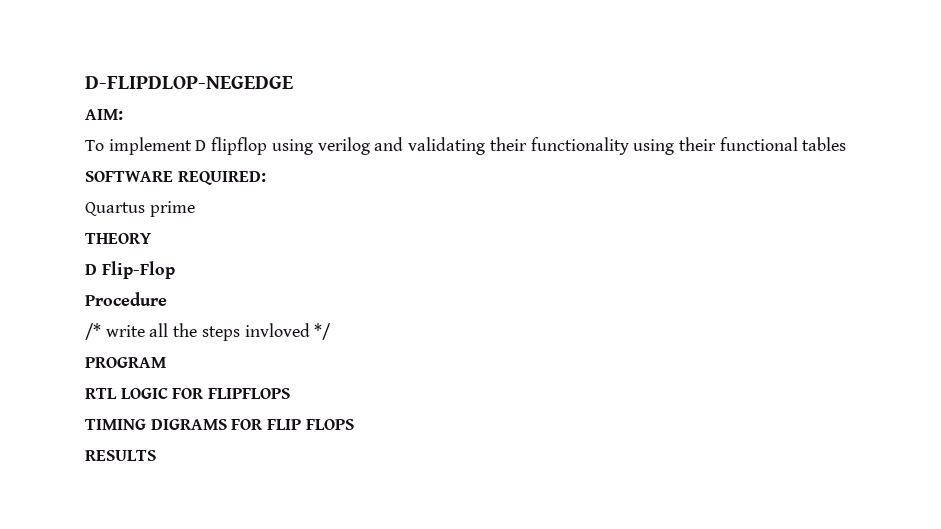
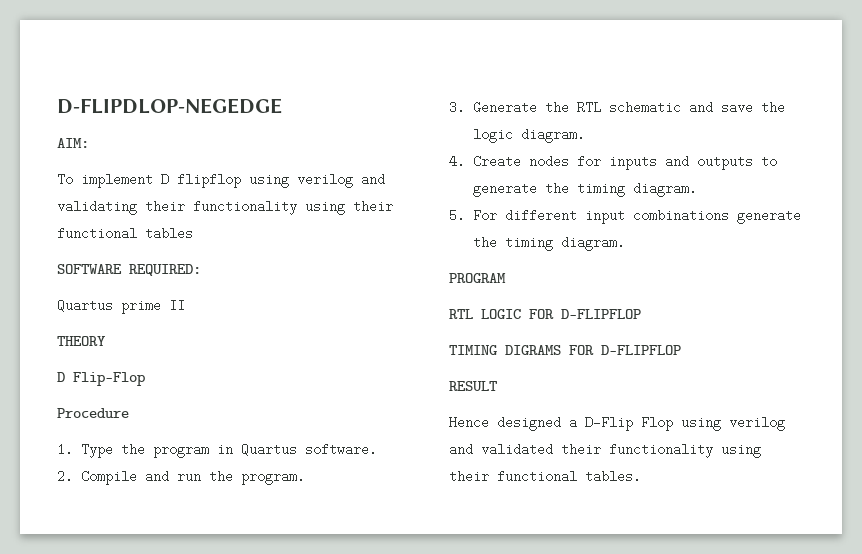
- Quartus prime
+ Quartus prime II
- /* write all the steps invloved */
+ 1. Type the program in Quartus software.
+ 2. Compile and run the program.
+ 3. Generate the RTL schematic and save the logic diagram.
+ 4. Create nodes for inputs and outputs to generate the timing diagram.
+ 5. For different input combinations generate the timing diagram.
- RTL LOGIC FOR FLIPFLOPS
+ RTL LOGIC FOR D-FLIPFLOP
- TIMING DIGRAMS FOR FLIP FLOPS
- RESULTS
+ TIMING DIGRAMS FOR D-FLIPFLOP
+ RESULT
+ Hence designed a D-Flip Flop using verilog and validated their functionality using their functional tables.

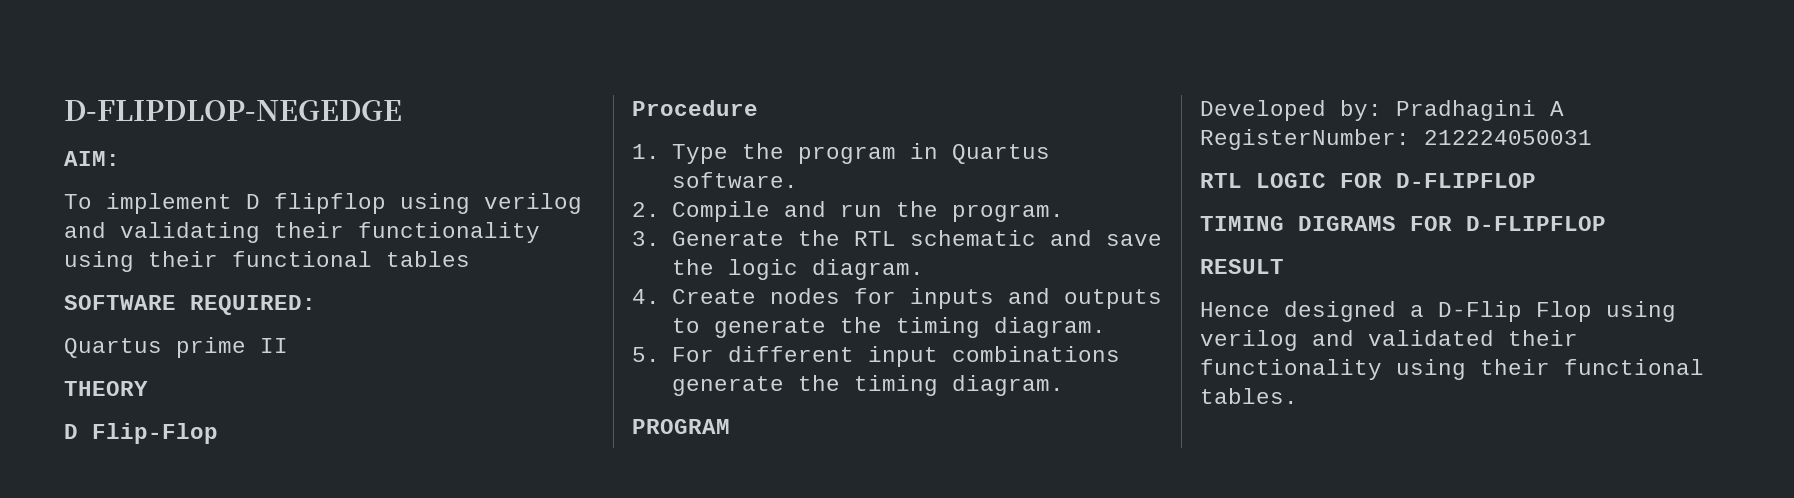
+ Developed by: Pradhagini A RegisterNumber: 212224050031

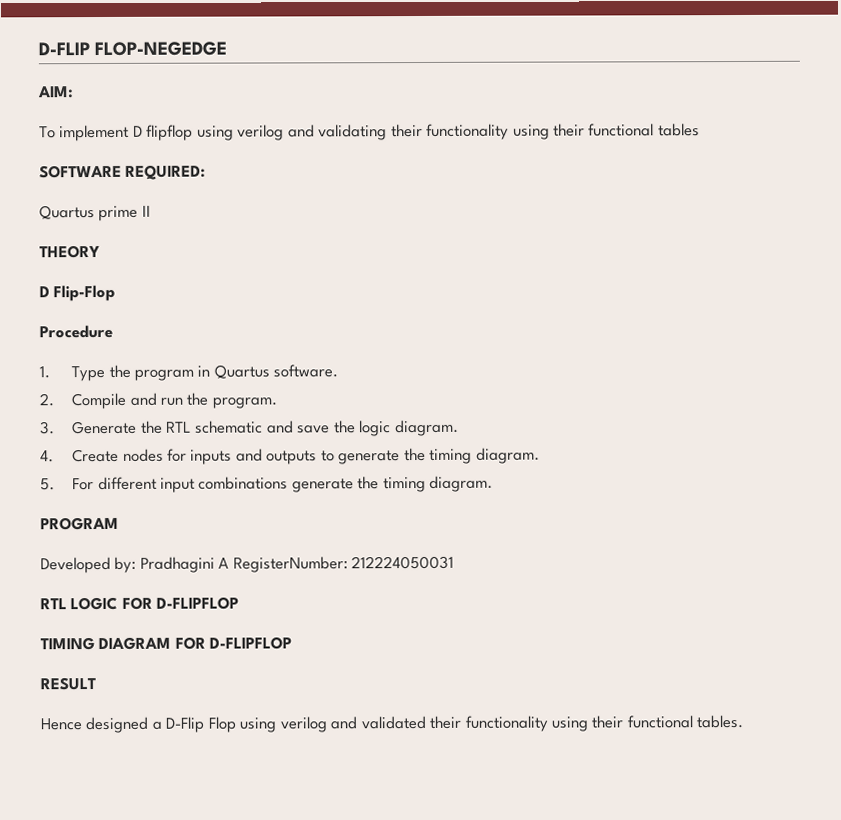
- D-FLIPDLOP-NEGEDGE
+ D-FLIP FLOP-NEGEDGE
- TIMING DIGRAMS FOR D-FLIPFLOP
+ TIMING DIAGRAM FOR D-FLIPFLOP

